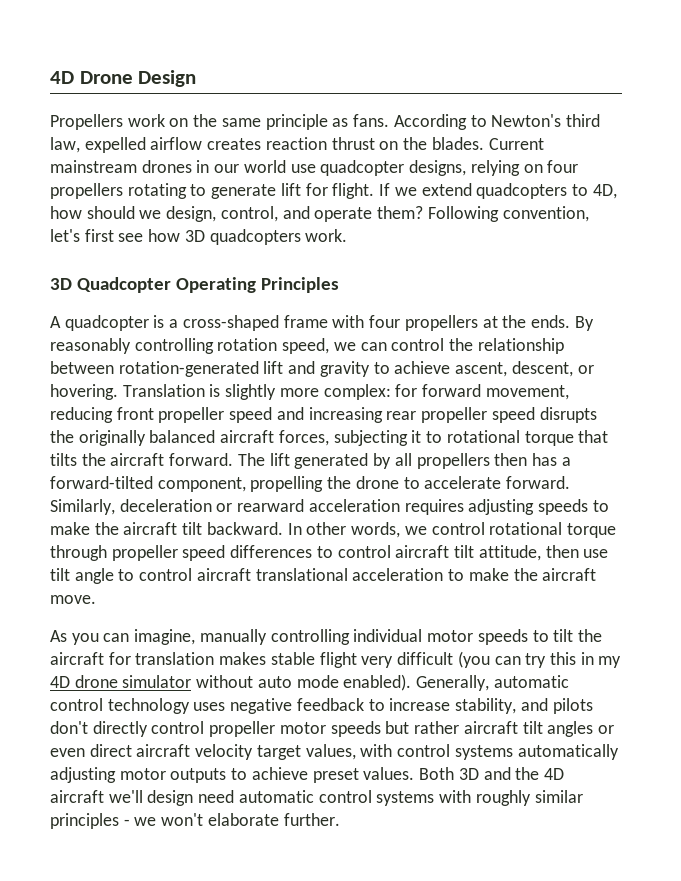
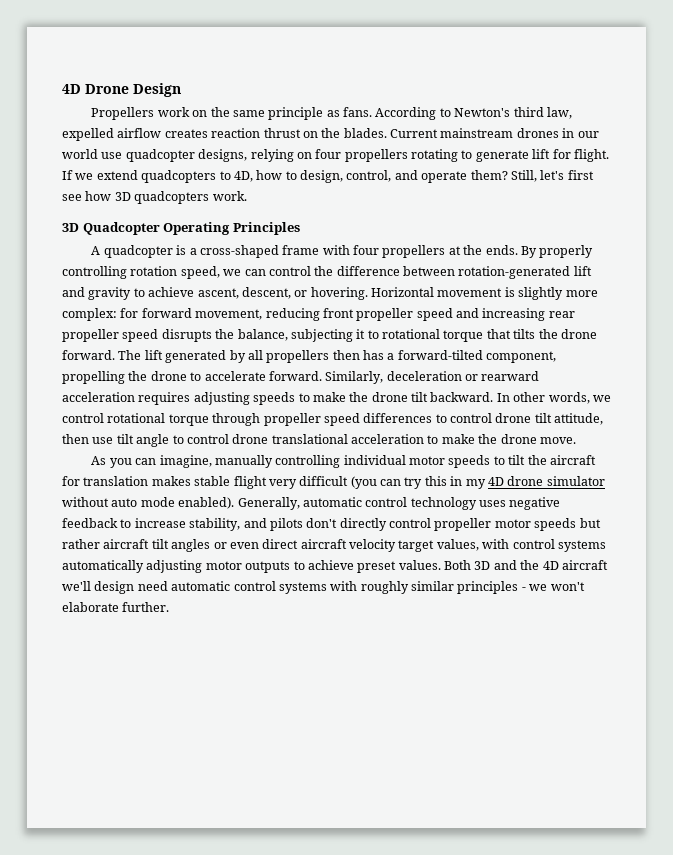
- If we extend quadcopters to 4D, how should we design, control, and operate them?
+ If we extend quadcopters to 4D, how to design, control, and operate them?
- Following convention, let's first see how 3D quadcopters work.
+ Still, let's first see how 3D quadcopters work.
- By reasonably controlling rotation speed, we can control the relationship between rotation-generated lift and gravity to achieve ascent, descent, or hovering.
+ By properly controlling rotation speed, we can control the difference between rotation-generated lift and gravity to achieve ascent, descent, or hovering.
- Translation is slightly more complex: for forward movement, reducing front propeller speed and increasing rear propeller speed disrupts the originally balanced aircraft forces, subjecting it to rotational torque that tilts the aircraft forward.
+ Horizontal movement is slightly more complex: for forward movement, reducing front propeller speed and increasing rear propeller speed disrupts the balance, subjecting it to rotational torque that tilts the drone forward.
- Similarly, deceleration or rearward acceleration requires adjusting speeds to make the aircraft tilt backward.
+ Similarly, deceleration or rearward acceleration requires adjusting speeds to make the drone tilt backward.
- In other words, we control rotational torque through propeller speed differences to control aircraft tilt attitude, then use tilt angle to control aircraft translational acceleration to make the aircraft move.
+ In other words, we control rotational torque through propeller speed differences to control drone tilt attitude, then use tilt angle to control drone translational acceleration to make the drone move.

